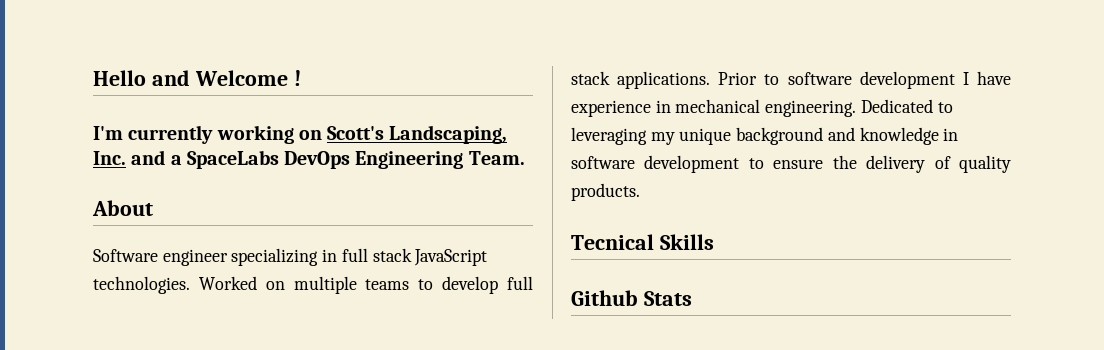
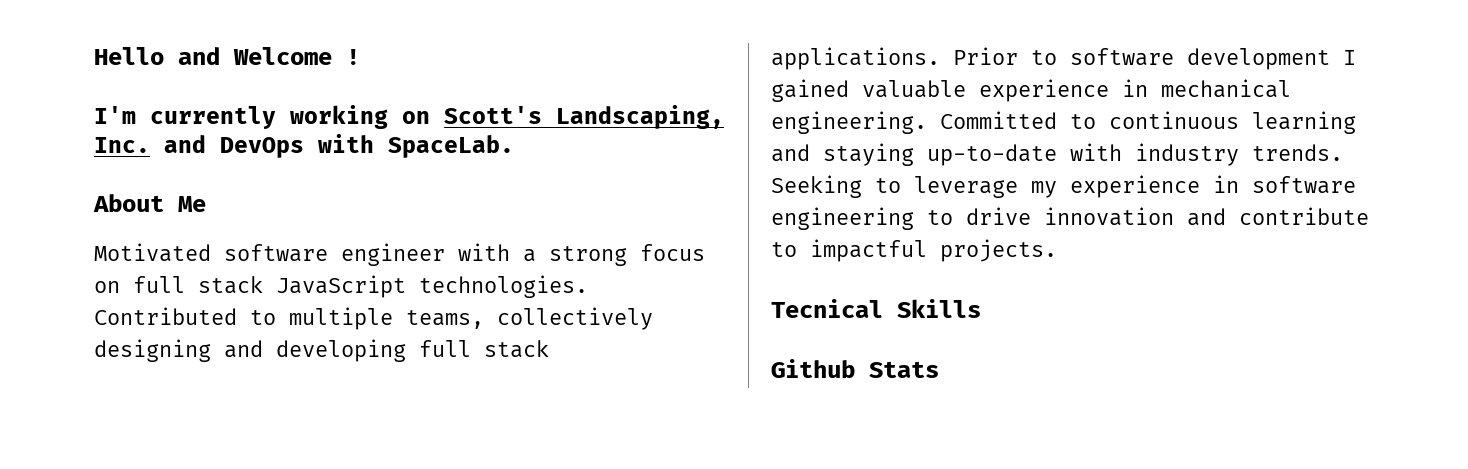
- I'm currently working on Scott's Landscaping, Inc. and a SpaceLabs DevOps Engineering Team.
- About
- Software engineer specializing in full stack JavaScript technologies. Worked on multiple teams to develop full stack applications.
+ I'm currently working on Scott's Landscaping, Inc. and DevOps with SpaceLab.
+ About Me
+ Motivated software engineer with a strong focus on full stack JavaScript technologies. Contributed to multiple teams, collectively designing and developing full stack applications.
- Prior to software development I have experience in mechanical engineering.
+ Prior to software development I gained valuable experience in mechanical engineering.
- Dedicated to leveraging my unique background and knowledge in software development to ensure the delivery of quality products.
+ Committed to continuous learning and staying up-to-date with industry trends. Seeking to leverage my experience in software engineering to drive innovation and contribute to impactful projects.

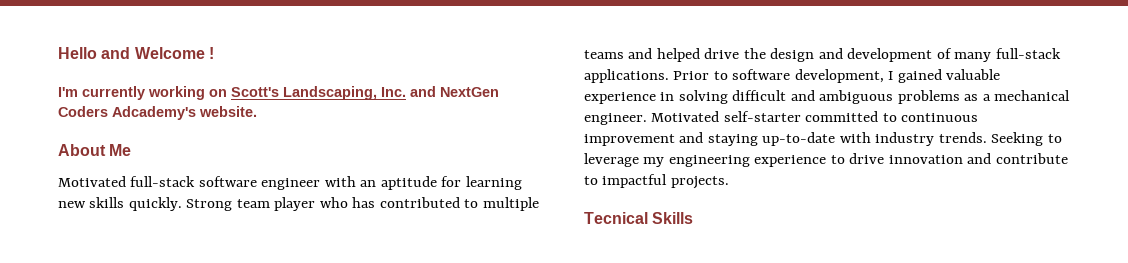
- I'm currently working on Scott's Landscaping, Inc. and DevOps with SpaceLab.
+ I'm currently working on Scott's Landscaping, Inc. and NextGen Coders Adcademy's website.
- Motivated software engineer with a strong focus on full stack JavaScript technologies. Contributed to multiple teams, collectively designing and developing full stack applications.
+ Motivated full-stack software engineer with an aptitude for learning new skills quickly. Strong team player who has contributed to multiple teams and helped drive the design and development of many full-stack applications.
- Prior to software development I gained valuable experience in mechanical engineering. Committed to continuous learning and staying up-to-date with industry trends.
+ Prior to software development, I gained valuable experience in solving difficult and ambiguous problems as a mechanical engineer. Motivated self-starter committed to continuous improvement and staying up-to-date with industry trends.
- Seeking to leverage my experience in software engineering to drive innovation and contribute to impactful projects.
+ Seeking to leverage my engineering experience to drive innovation and contribute to impactful projects.
- Github Stats

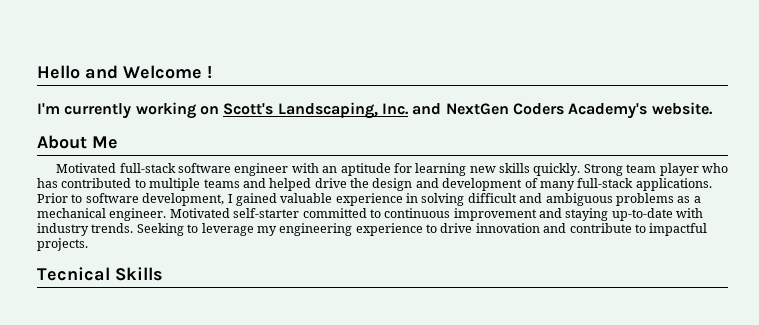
- I'm currently working on Scott's Landscaping, Inc. and NextGen Coders Adcademy's website.
+ I'm currently working on Scott's Landscaping, Inc. and NextGen Coders Academy's website.

